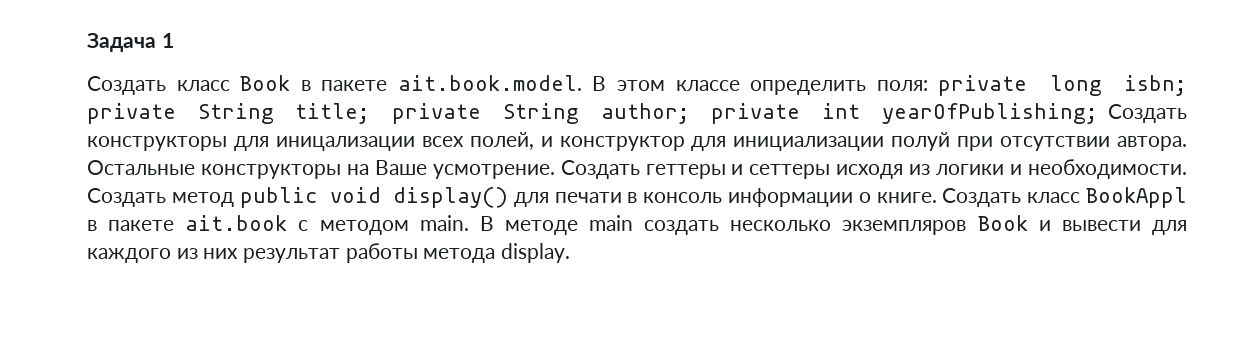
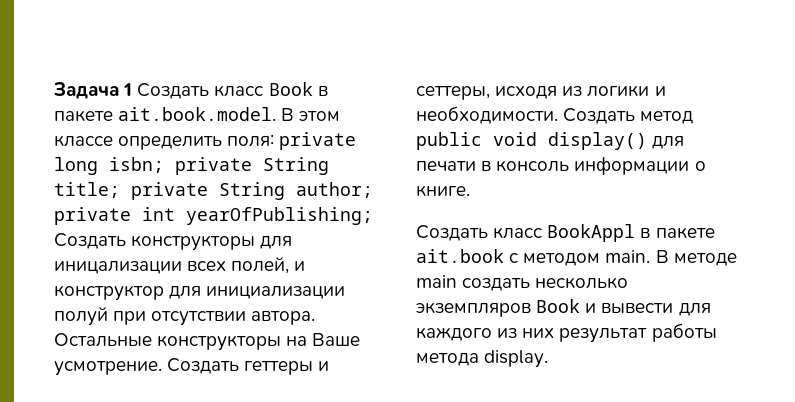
- Задача 1
- Создать класс Book в пакете ait.book.model. В этом классе определить поля: private long isbn; private String title; private String author; private int yearOfPublishing; Создать конструкторы для иницализации всех полей, и конструктор для инициализации полуй при отсутствии автора.
+ Задача 1 Создать класс Book в пакете ait.book.model. В этом классе определить поля: private long isbn; private String title; private String author; private int yearOfPublishing; Создать конструкторы для иницализации всех полей, и конструктор для инициализации полуй при отсутствии автора.
- Создать геттеры и сеттеры исходя из логики и необходимости.
+ Создать геттеры и сеттеры, исходя из логики и необходимости.
- Создать метод public void display() для печати в консоль информации о книге. Создать класс BookAppl в пакете ait.book с методом main.
+ Создать метод public void display() для печати в консоль информации о книге.
+ Создать класс BookAppl в пакете ait.book с методом main.

